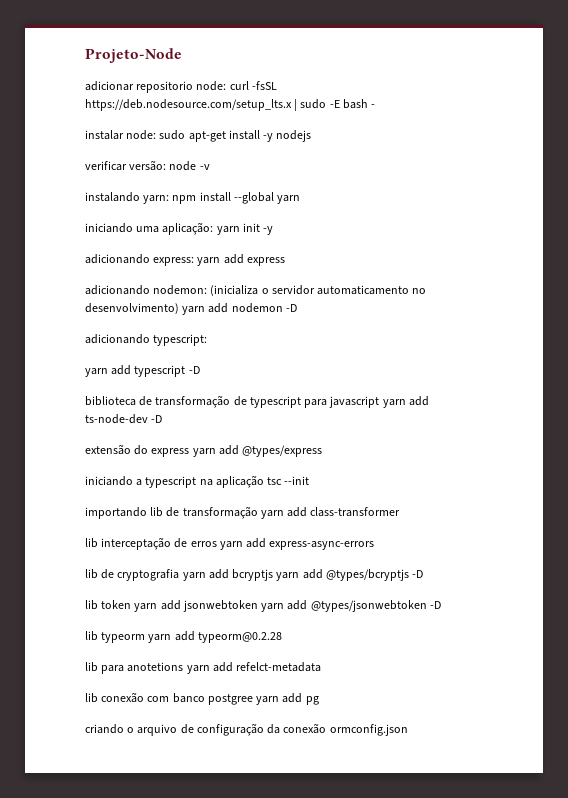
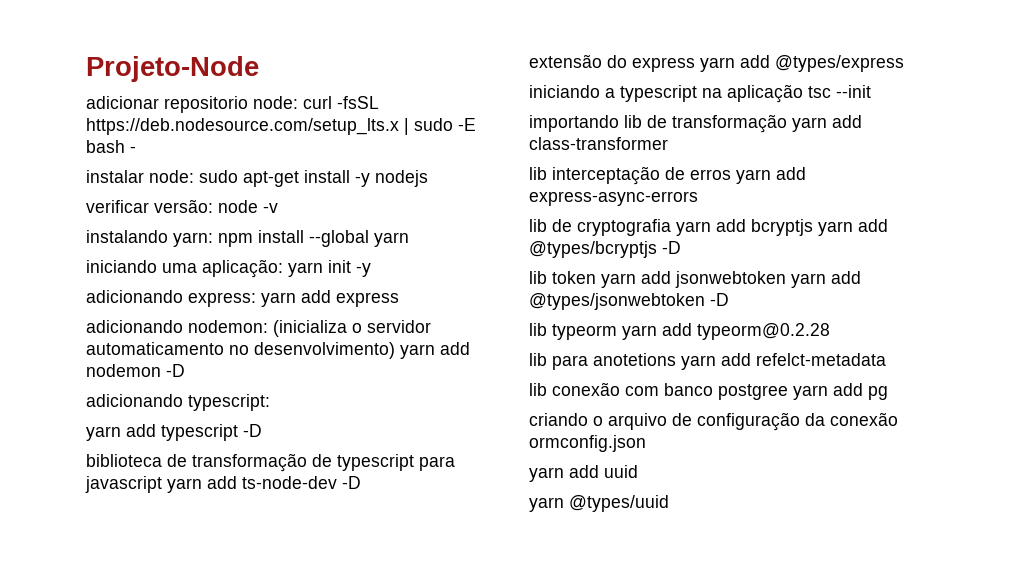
+ yarn add uuid
+ yarn @types/uuid

